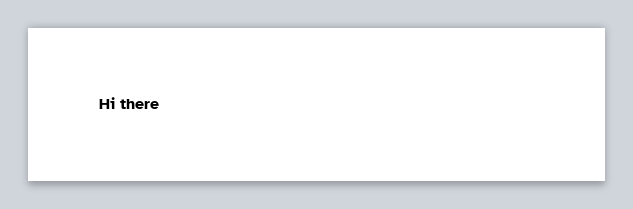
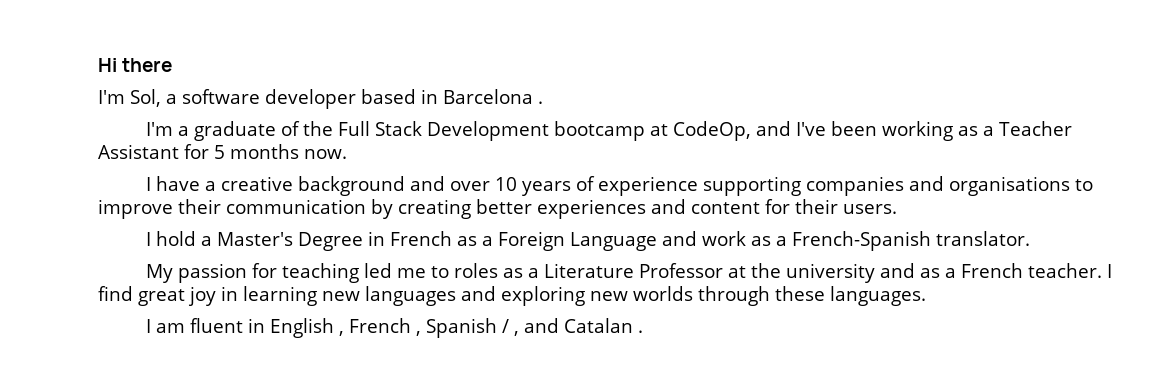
+ I'm Sol, a software developer based in Barcelona .
+ I'm a graduate of the Full Stack Development bootcamp at CodeOp, and I've been working as a Teacher Assistant for 5 months now.
+ I have a creative background and over 10 years of experience supporting companies and organisations to improve their communication by creating better experiences and content for their users.
+ I hold a Master's Degree in French as a Foreign Language and work as a French-Spanish translator.
+ My passion for teaching led me to roles as a Literature Professor at the university and as a French teacher. I find great joy in learning new languages and exploring new worlds through these languages.
+ I am fluent in English , French , Spanish / , and Catalan .

